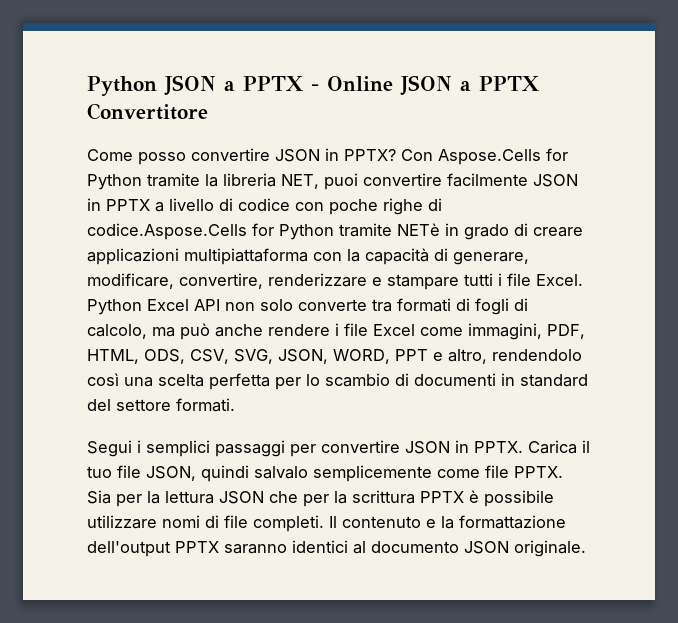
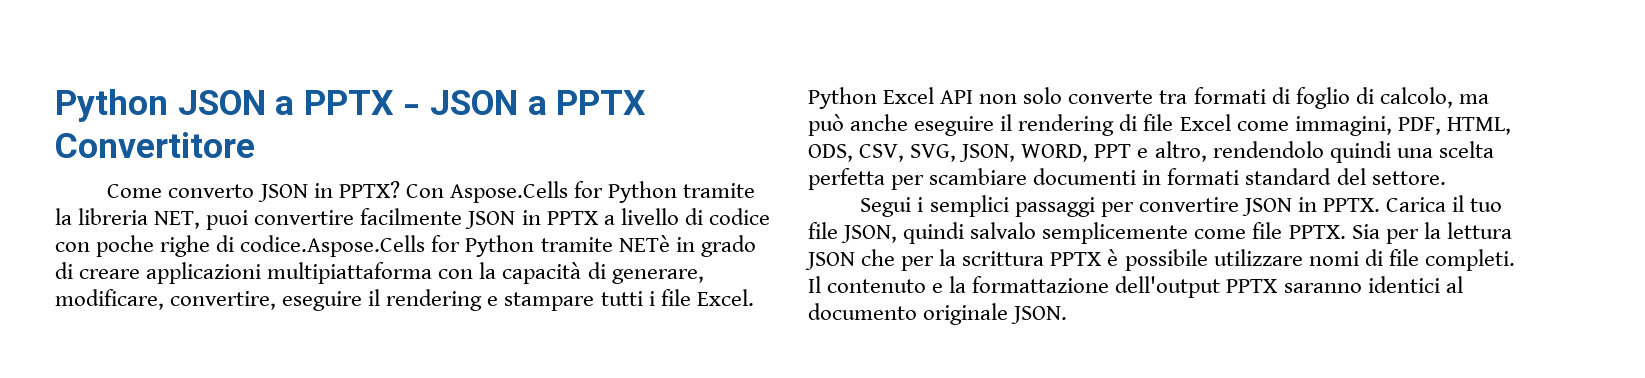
- Python JSON a PPTX - Online JSON a PPTX Convertitore
+ Python JSON a PPTX - JSON a PPTX Convertitore
- Come posso convertire JSON in PPTX?
+ Come converto JSON in PPTX?
- Con Aspose.Cells for Python tramite la libreria NET, puoi convertire facilmente JSON in PPTX a livello di codice con poche righe di codice.Aspose.Cells for Python tramite NETè in grado di creare applicazioni multipiattaforma con la capacità di generare, modificare, convertire, renderizzare e stampare tutti i file Excel.
+ Con Aspose.Cells for Python tramite la libreria NET, puoi convertire facilmente JSON in PPTX a livello di codice con poche righe di codice.Aspose.Cells for Python tramite NETè in grado di creare applicazioni multipiattaforma con la capacità di generare, modificare, convertire, eseguire il rendering e stampare tutti i file Excel.
- Python Excel API non solo converte tra formati di fogli di calcolo, ma può anche rendere i file Excel come immagini, PDF, HTML, ODS, CSV, SVG, JSON, WORD, PPT e altro, rendendolo così una scelta perfetta per lo scambio di documenti in standard del settore formati.
+ Python Excel API non solo converte tra formati di foglio di calcolo, ma può anche eseguire il rendering di file Excel come immagini, PDF, HTML, ODS, CSV, SVG, JSON, WORD, PPT e altro, rendendolo quindi una scelta perfetta per scambiare documenti in formati standard del settore.
- Il contenuto e la formattazione dell'output PPTX saranno identici al documento JSON originale.
+ Il contenuto e la formattazione dell'output PPTX saranno identici al documento originale JSON.

